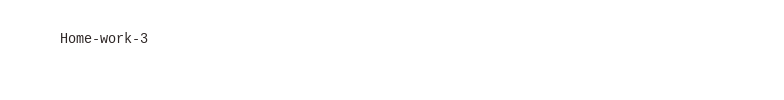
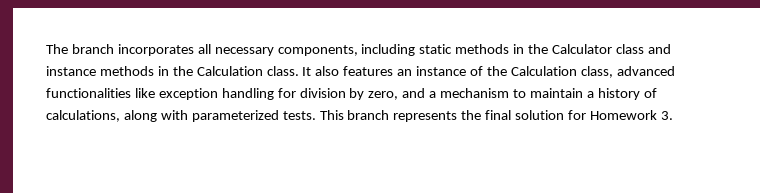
- Home-work-3
+ The branch incorporates all necessary components, including static methods in the Calculator class and instance methods in the Calculation class. It also features an instance of the Calculation class, advanced functionalities like exception handling for division by zero, and a mechanism to maintain a history of calculations, along with parameterized tests. This branch represents the final solution for Homework 3.

